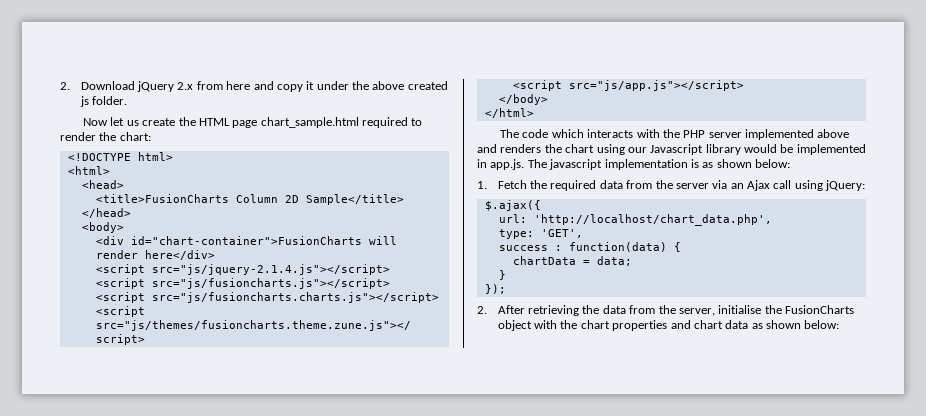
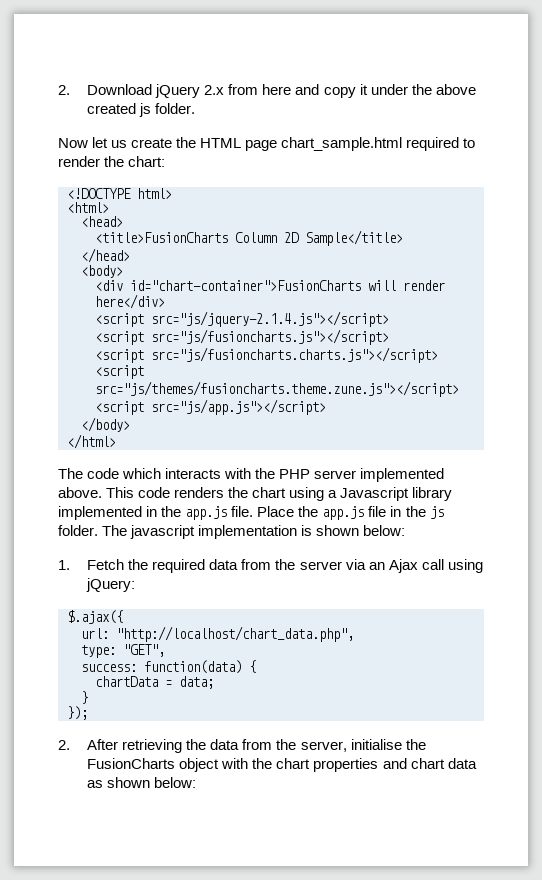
- The code which interacts with the PHP server implemented above and renders the chart using our Javascript library would be implemented in app.js. The javascript implementation is as shown below:
+ The code which interacts with the PHP server implemented above. This code renders the chart using a Javascript library implemented in the app.js file. Place the app.js file in the js folder. The javascript implementation is shown below:
- url: 'http://localhost/chart_data.php',
+ url: "http://localhost/chart_data.php",
- type: 'GET',
- success : function(data) {
+ type: "GET",
+ success: function(data) {

